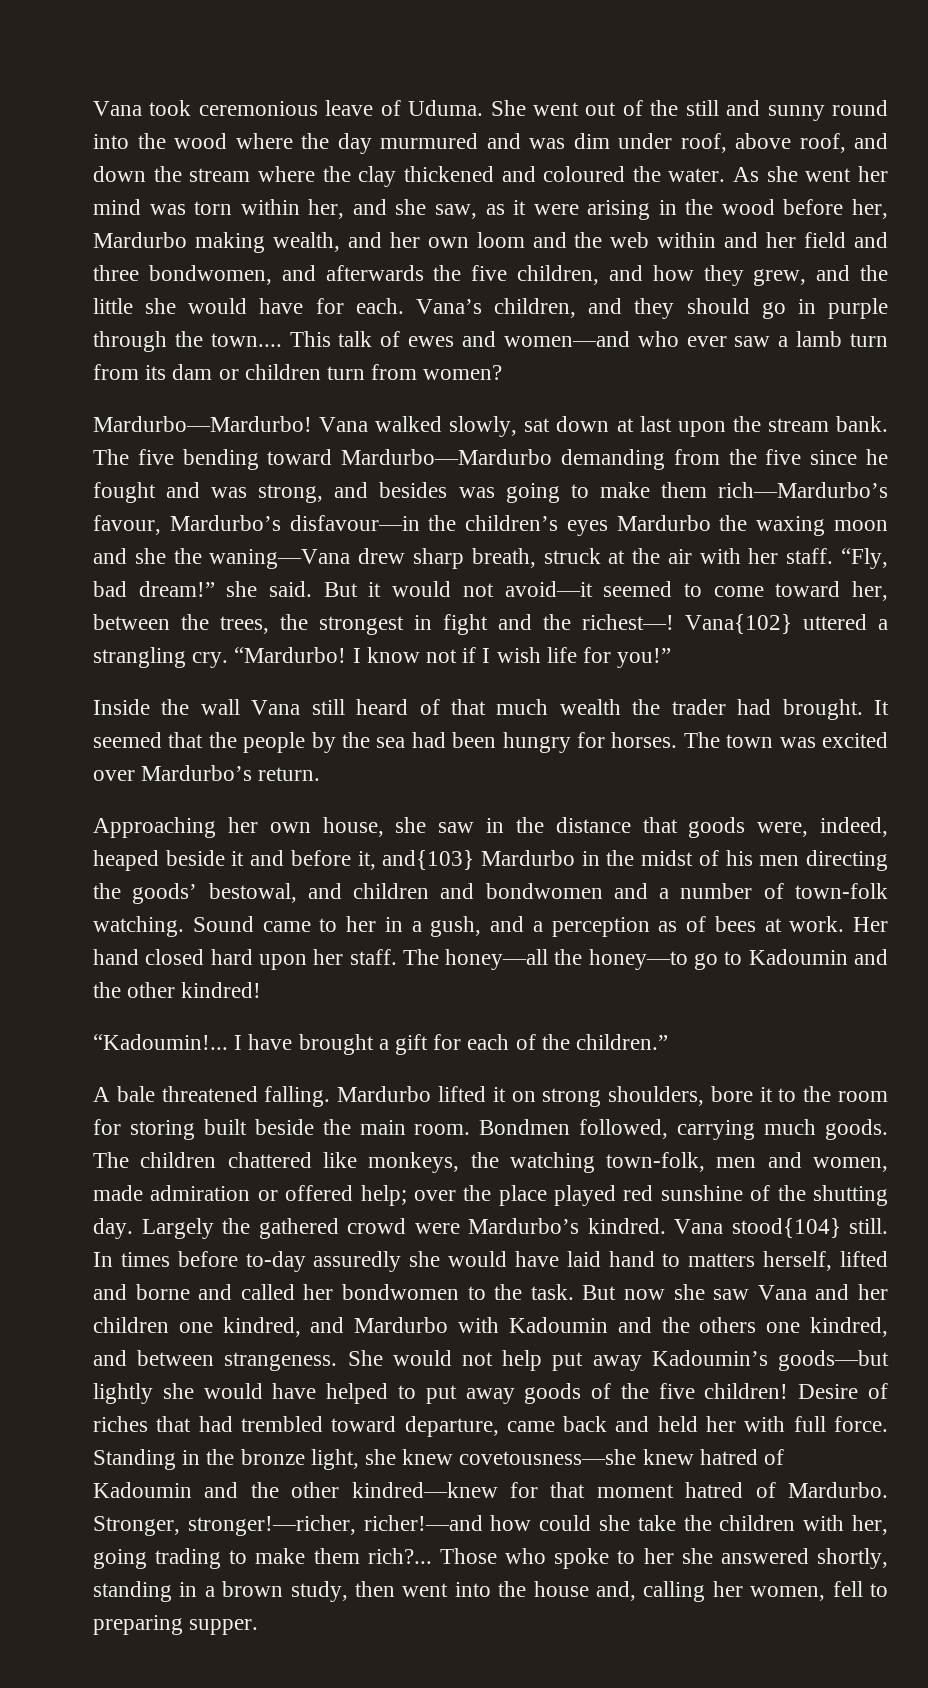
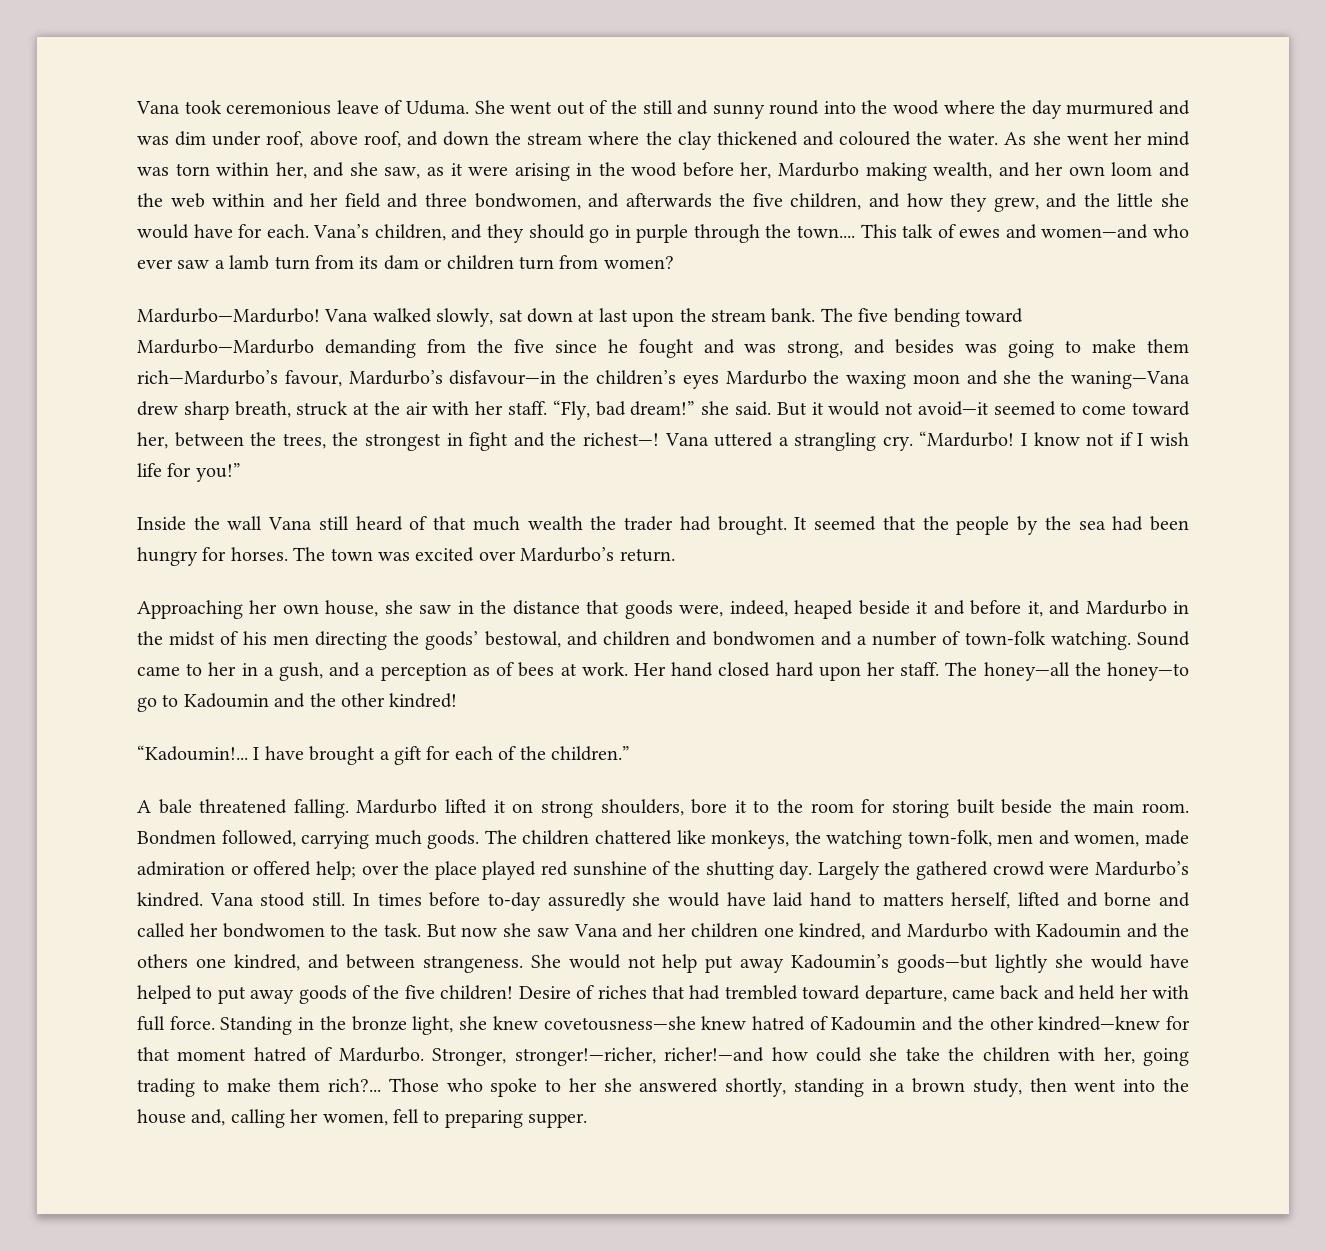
- Vana{102} uttered a strangling cry.
+ Vana uttered a strangling cry.
- Approaching her own house, she saw in the distance that goods were, indeed, heaped beside it and before it, and{103} Mardurbo in the midst of his men directing the goods’ bestowal, and children and bondwomen and a number of town-folk watching.
+ Approaching her own house, she saw in the distance that goods were, indeed, heaped beside it and before it, and Mardurbo in the midst of his men directing the goods’ bestowal, and children and bondwomen and a number of town-folk watching.
- Vana stood{104} still.
+ Vana stood still.

